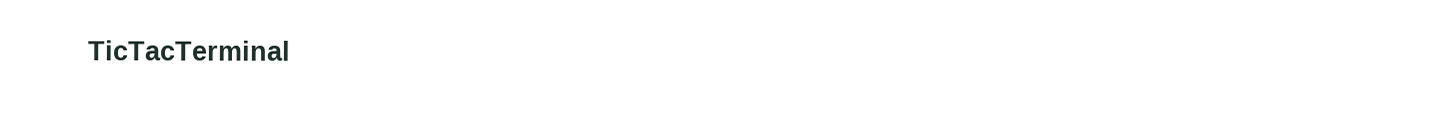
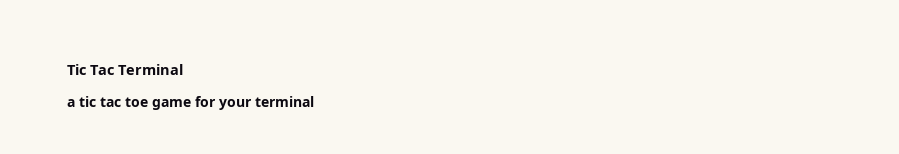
- TicTacTerminal
+ Tic Tac Terminal
+ a tic tac toe game for your terminal

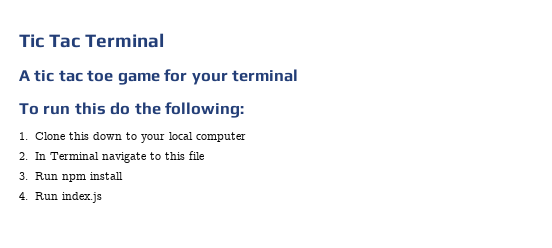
- a tic tac toe game for your terminal
+ A tic tac toe game for your terminal
+ To run this do the following:
+ 1. Clone this down to your local computer
+ 2. In Terminal navigate to this file
+ 3. Run npm install
+ 4. Run index.js

